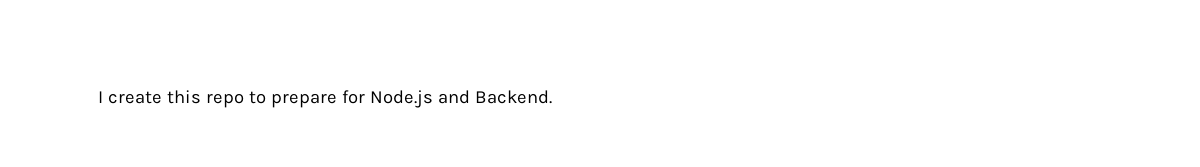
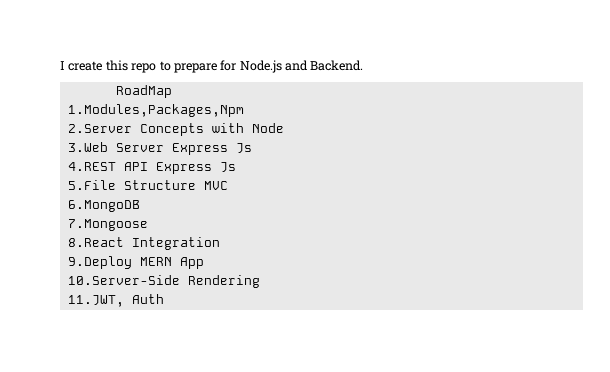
+ RoadMap
+ 1.Modules,Packages,Npm
+ 2.Server Concepts with Node
+ 3.Web Server Express Js
+ 4.REST API Express Js
+ 5.File Structure MVC
+ 6.MongoDB
+ 7.Mongoose
+ 8.React Integration
+ 9.Deploy MERN App
+ 10.Server-Side Rendering
+ 11.JWT, Auth

